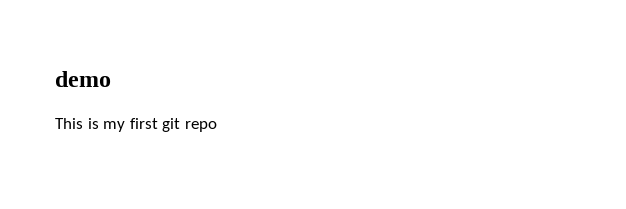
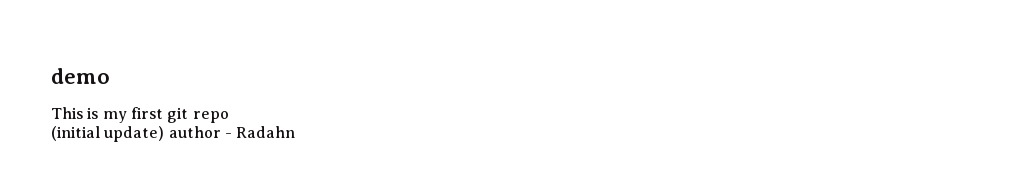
+ (initial update) author - Radahn

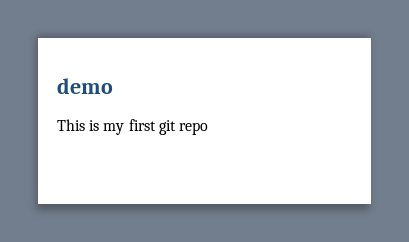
- (initial update) author - Radahn

